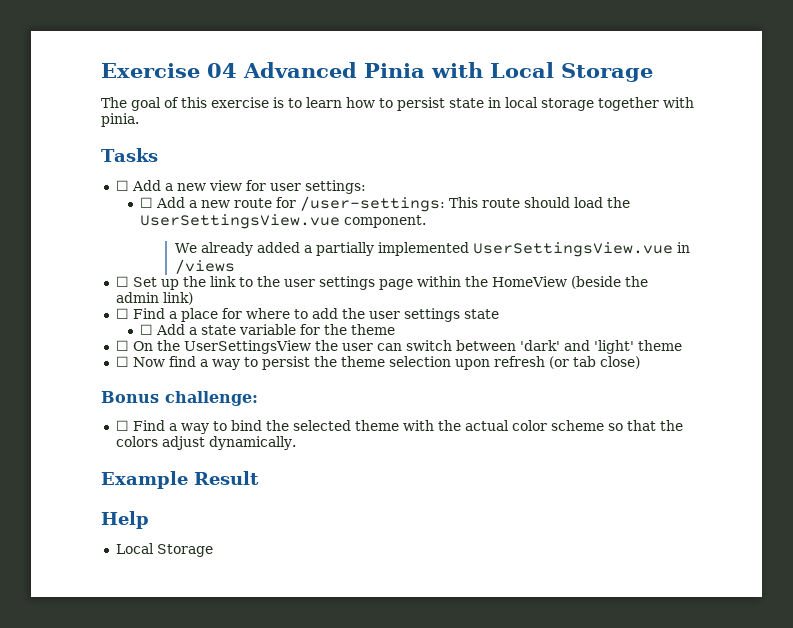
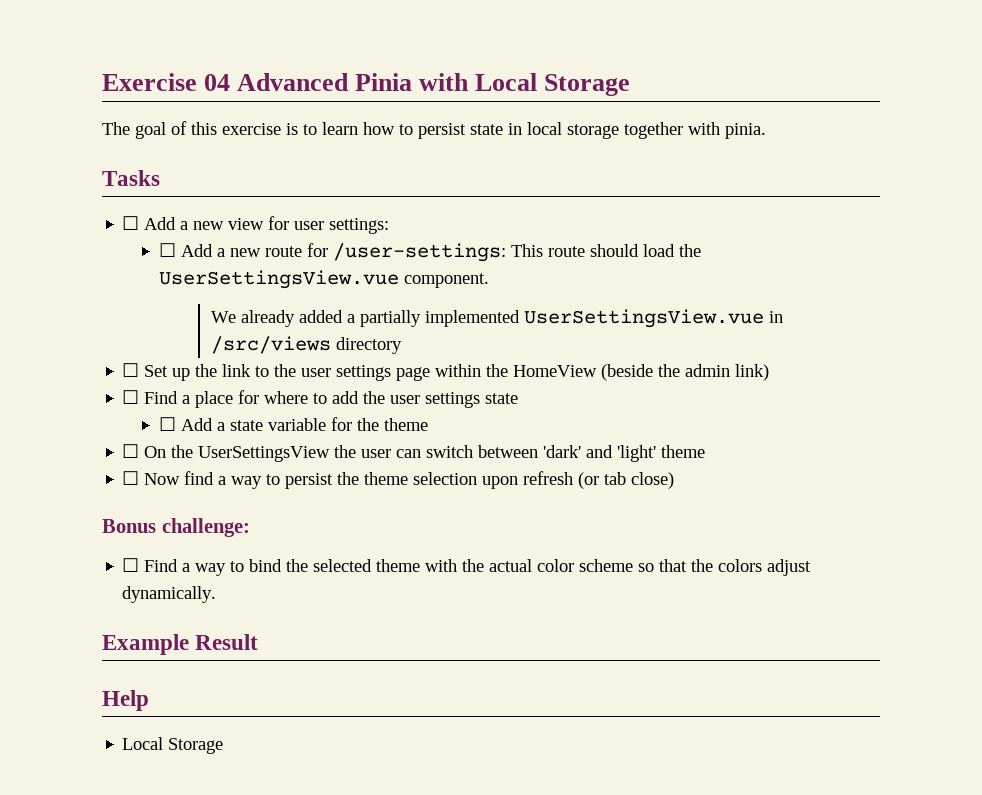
- We already added a partially implemented UserSettingsView.vue in /views
+ We already added a partially implemented UserSettingsView.vue in /src/views directory

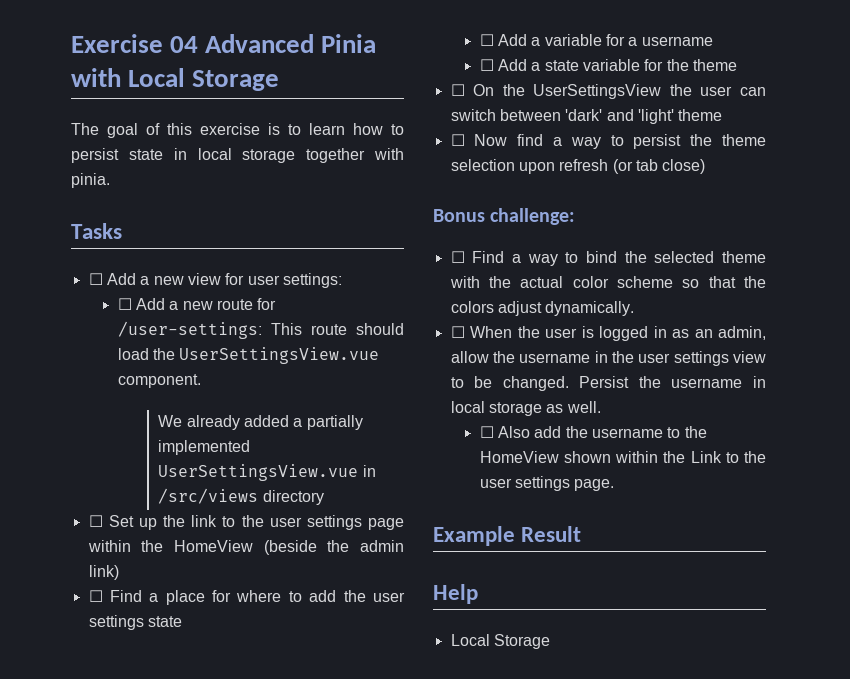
+ ☐ Add a variable for a username
+ ☐ When the user is logged in as an admin, allow the username in the user settings view to be changed. Persist the username in local storage as well.
+ ☐ Also add the username to the HomeView shown within the Link to the user settings page.

